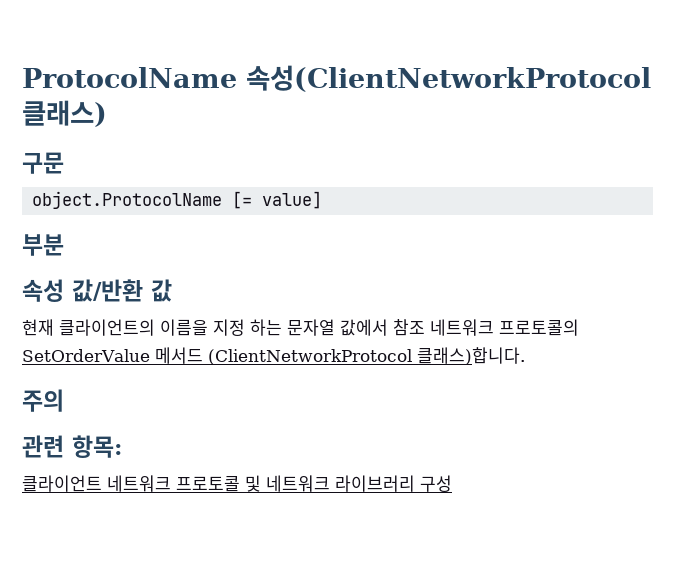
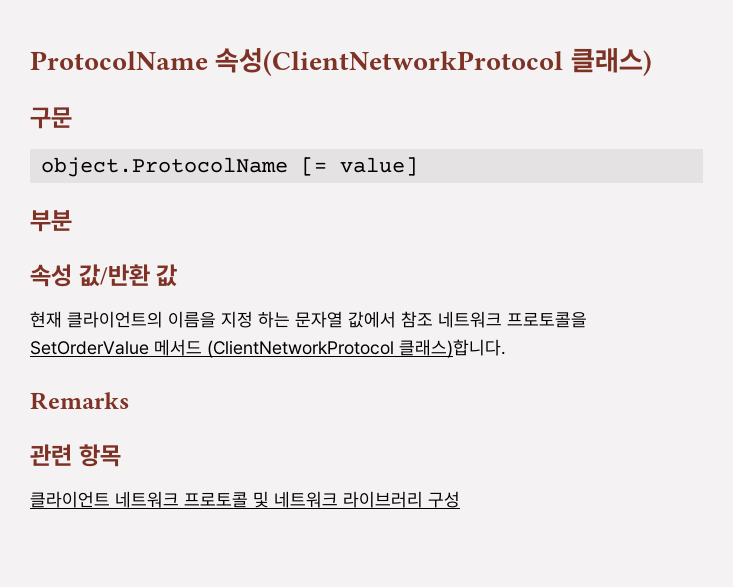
- 현재 클라이언트의 이름을 지정 하는 문자열 값에서 참조 네트워크 프로토콜의 SetOrderValue 메서드 (ClientNetworkProtocol 클래스)합니다.
+ 현재 클라이언트의 이름을 지정 하는 문자열 값에서 참조 네트워크 프로토콜을 SetOrderValue 메서드 (ClientNetworkProtocol 클래스)합니다.
- 주의
+ Remarks
- 관련 항목:
+ 관련 항목

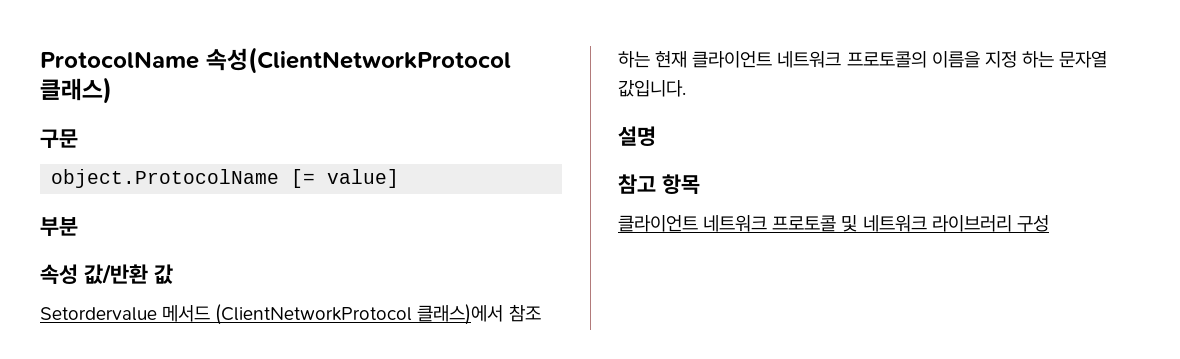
- 현재 클라이언트의 이름을 지정 하는 문자열 값에서 참조 네트워크 프로토콜을 SetOrderValue 메서드 (ClientNetworkProtocol 클래스)합니다.
- Remarks
- 관련 항목
+ Setordervalue 메서드 (ClientNetworkProtocol 클래스)에서 참조 하는 현재 클라이언트 네트워크 프로토콜의 이름을 지정 하는 문자열 값입니다.
+ 설명
+ 참고 항목

